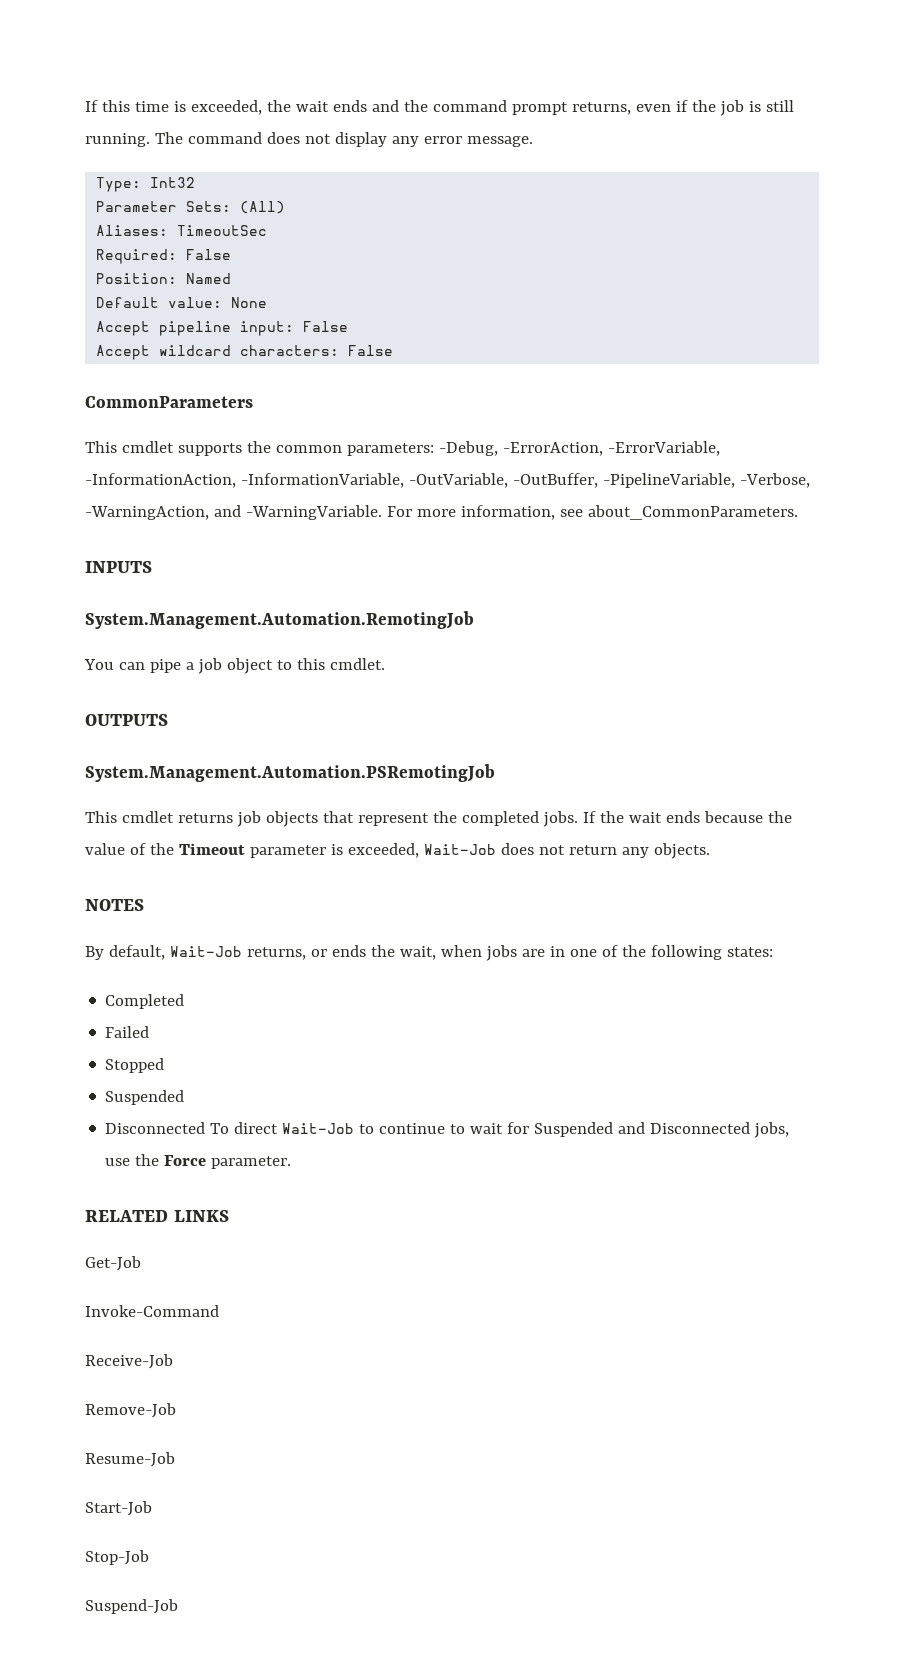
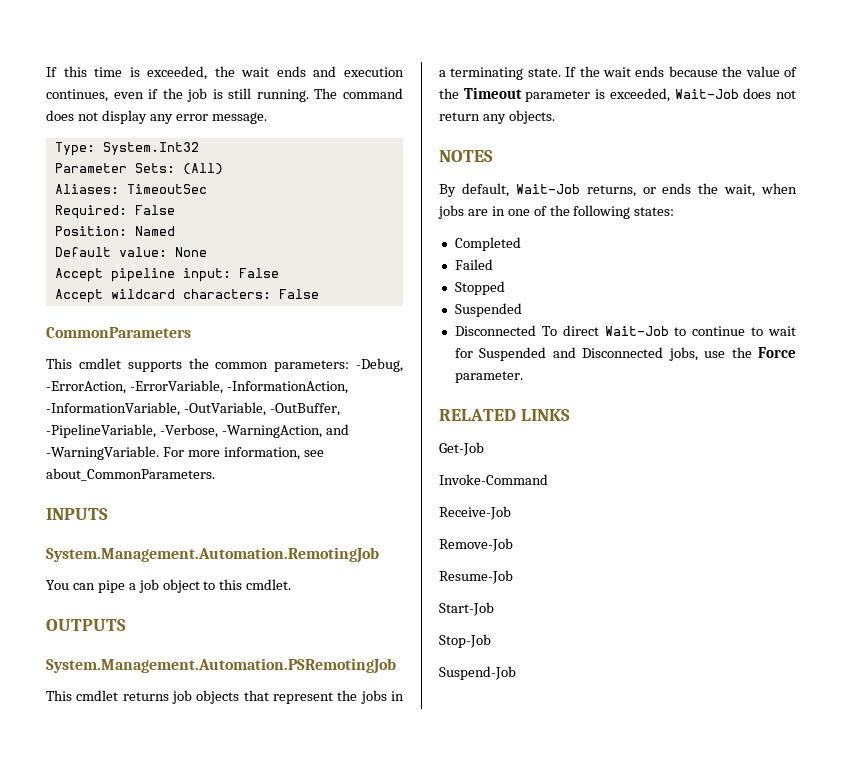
- If this time is exceeded, the wait ends and the command prompt returns, even if the job is still running.
+ If this time is exceeded, the wait ends and execution continues, even if the job is still running.
- Type: Int32
+ Type: System.Int32
- This cmdlet returns job objects that represent the completed jobs.
+ This cmdlet returns job objects that represent the jobs in a terminating state.

